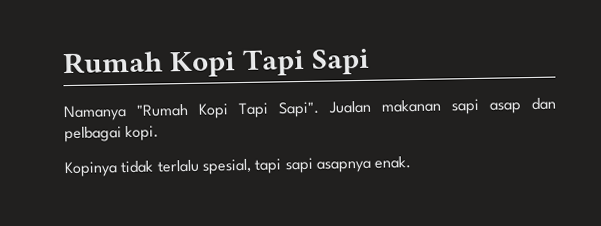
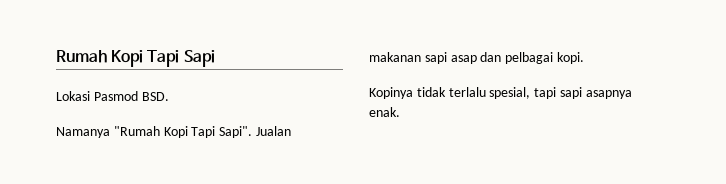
+ Lokasi Pasmod BSD.

